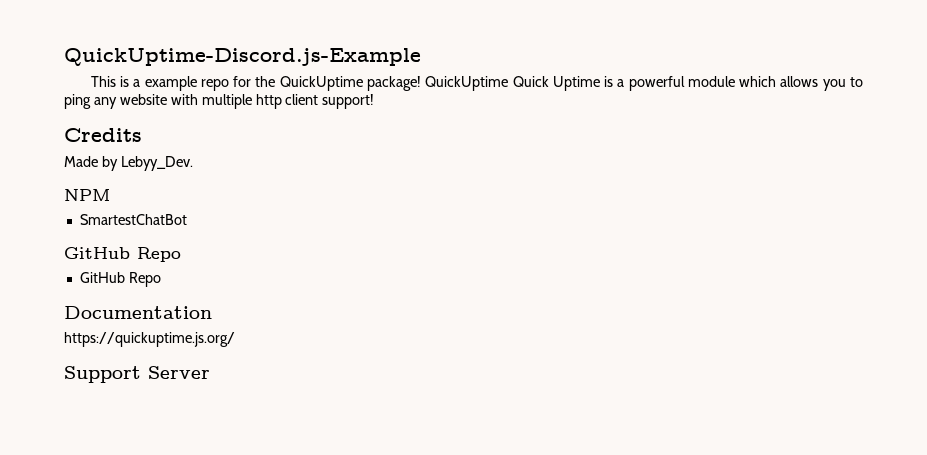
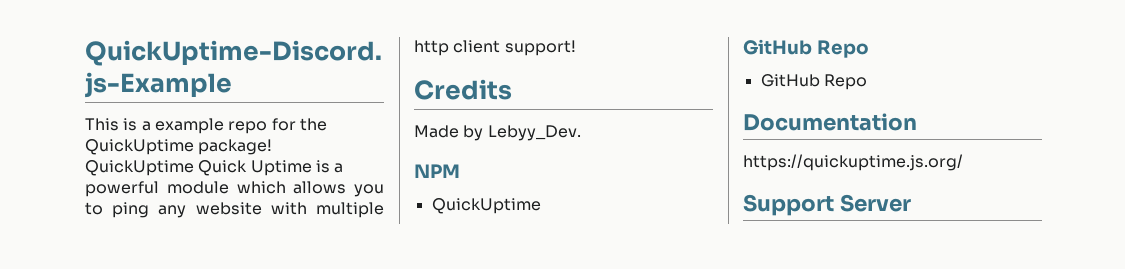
  NPM
- SmartestChatBot
+ QuickUptime

